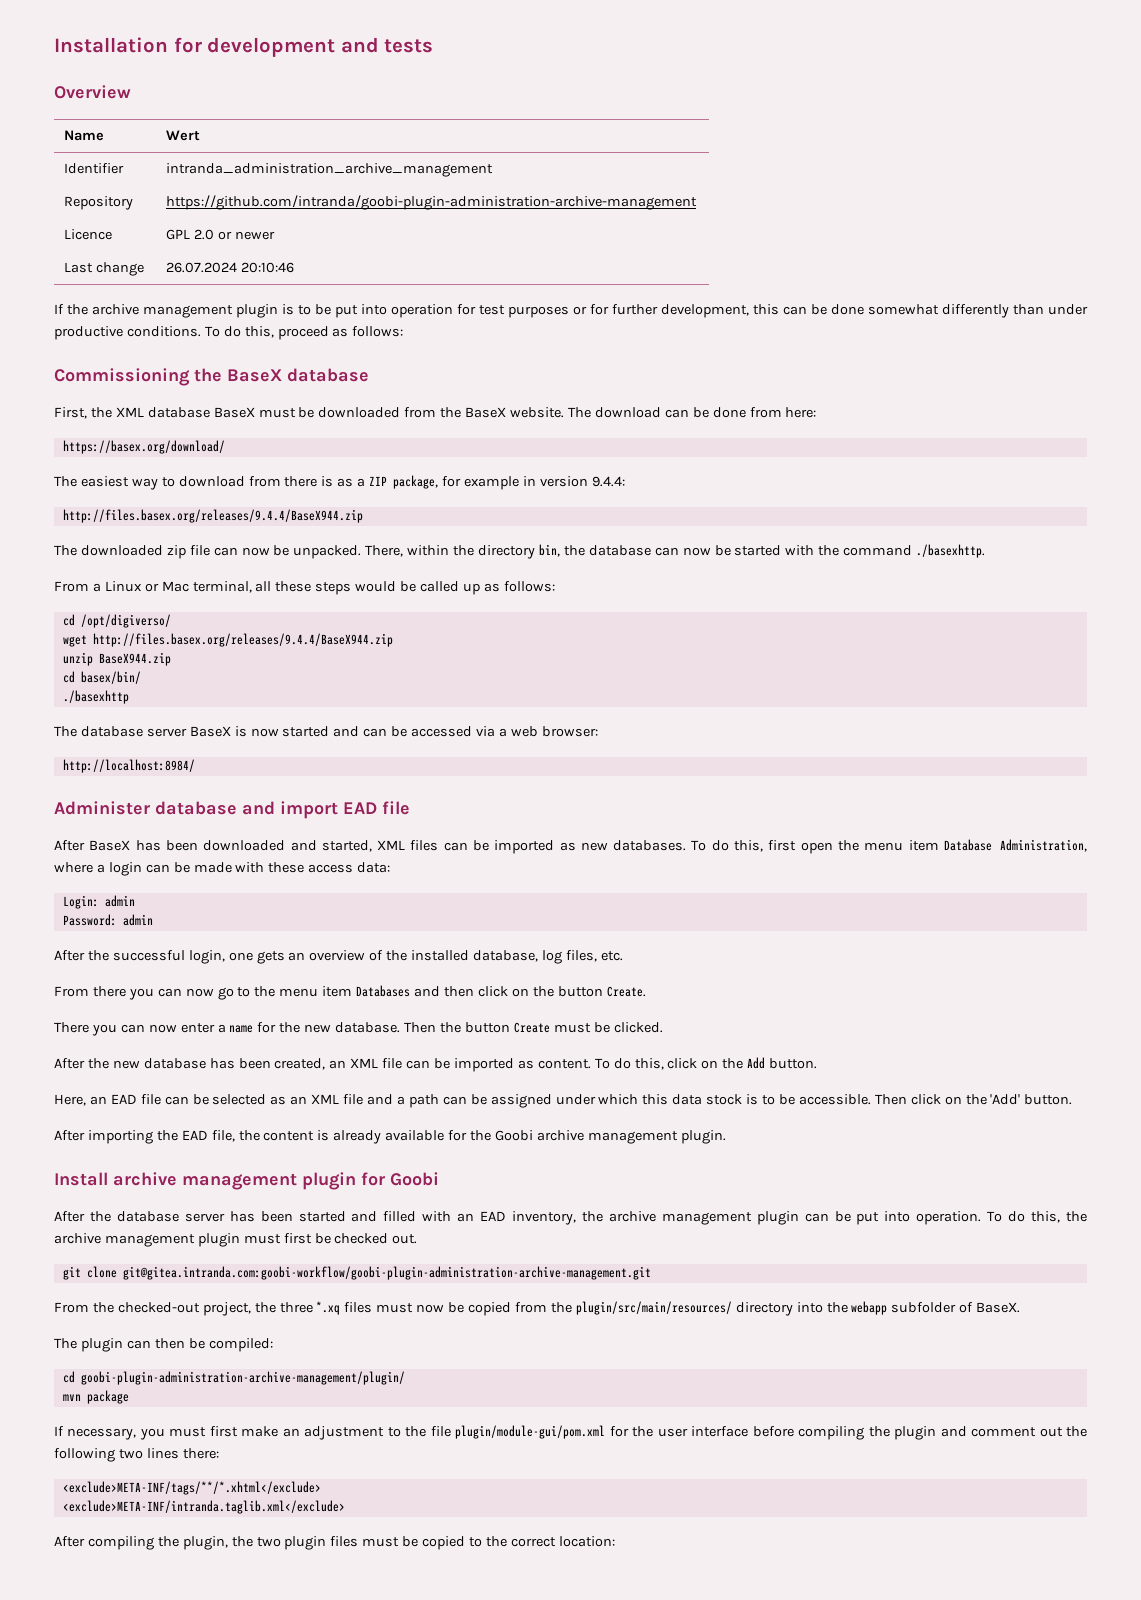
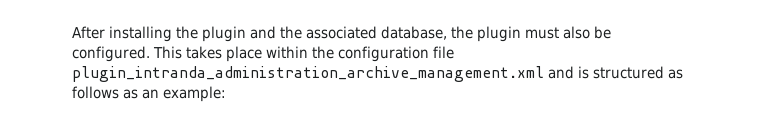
- Installation for development and tests
- Overview
- Name | Wert
- Identifier | intranda_administration_archive_management
- Repository | https://github.com/intranda/goobi-plugin-administration-archive-management
- Licence | GPL 2.0 or newer
- Last change | 26.07.2024 20:10:46
- If the archive management plugin is to be put into operation for test purposes or for further development, this can be done somewhat differently than under productive conditions. To do this, proceed as follows:
- Commissioning the BaseX database
- First, the XML database BaseX must be downloaded from the BaseX website. The download can be done from here:
- https://basex.org/download/
- The easiest way to download from there is as a ZIP package, for example in version 9.4.4:
- http://files.basex.org/releases/9.4.4/BaseX944.zip
- The downloaded zip file can now be unpacked. There, within the directory bin, the database can now be started with the command ./basexhttp.
- From a Linux or Mac terminal, all these steps would be called up as follows:
- cd /opt/digiverso/
- wget http://files.basex.org/releases/9.4.4/BaseX944.zip
- unzip BaseX944.zip
- cd basex/bin/
- ./basexhttp
- The database server BaseX is now started and can be accessed via a web browser:
- http://localhost:8984/
- Administer database and import EAD file
- After BaseX has been downloaded and started, XML files can be imported as new databases. To do this, first open the menu item Database Administration, where a login can be made with these access data:
- Login: admin
- Password: admin
- After the successful login, one gets an overview of the installed database, log files, etc.
- From there you can now go to the menu item Databases and then click on the button Create.
- There you can now enter a name for the new database. Then the button Create must be clicked.
- After the new database has been created, an XML file can be imported as content. To do this, click on the Add button.
- Here, an EAD file can be selected as an XML file and a path can be assigned under which this data stock is to be accessible. Then click on the 'Add' button.
- After importing the EAD file, the content is already available for the Goobi archive management plugin.
- Install archive management plugin for Goobi
- After the database server has been started and filled with an EAD inventory, the archive management plugin can be put into operation. To do this, the archive management plugin must first be checked out.
- git clone git@gitea.intranda.com:goobi-workflow/goobi-plugin-administration-archive-management.git
- From the checked-out project, the three *.xq files must now be copied from the plugin/src/main/resources/ directory into the webapp subfolder of BaseX.
- The plugin can then be compiled:
- cd goobi-plugin-administration-archive-management/plugin/
- mvn package
- If necessary, you must first make an adjustment to the file plugin/module-gui/pom.xml for the user interface before compiling the plugin and comment out the following two lines there:
- <exclude>META-INF/tags/**/*.xhtml</exclude>
- <exclude>META-INF/intranda.taglib.xml</exclude>
- After compiling the plugin, the two plugin files must be copied to the correct location:
+ After installing the plugin and the associated database, the plugin must also be configured. This takes place within the configuration file plugin_intranda_administration_archive_management.xml and is structured as follows as an example:

